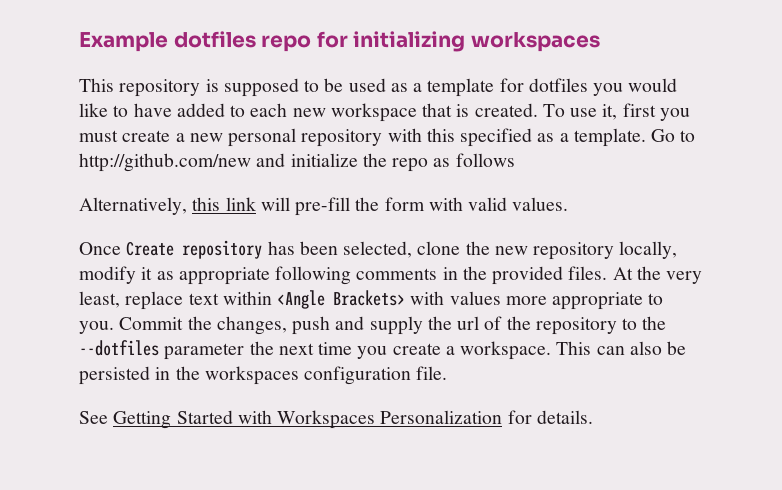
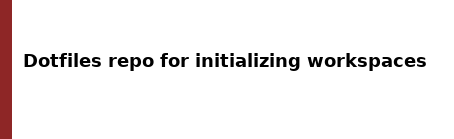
- Example dotfiles repo for initializing workspaces
+ Dotfiles repo for initializing workspaces
- This repository is supposed to be used as a template for dotfiles you would like to have added to each new workspace that is created. To use it, first you must create a new personal repository with this specified as a template. Go to http://github.com/new and initialize the repo as follows
- Alternatively, this link will pre-fill the form with valid values.
- Once Create repository has been selected, clone the new repository locally, modify it as appropriate following comments in the provided files. At the very least, replace text within <Angle Brackets> with values more appropriate to you. Commit the changes, push and supply the url of the repository to the --dotfiles parameter the next time you create a workspace. This can also be persisted in the workspaces configuration file.
- See Getting Started with Workspaces Personalization for details.

